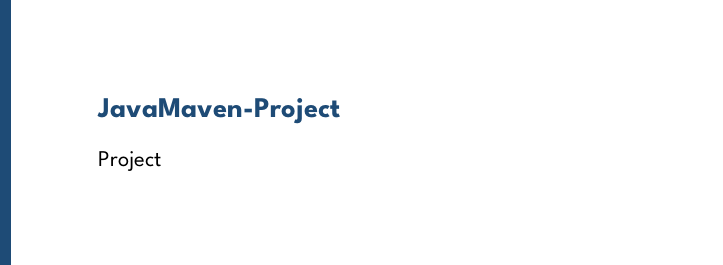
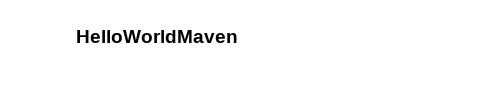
- JavaMaven-Project
- Project
+ HelloWorldMaven

